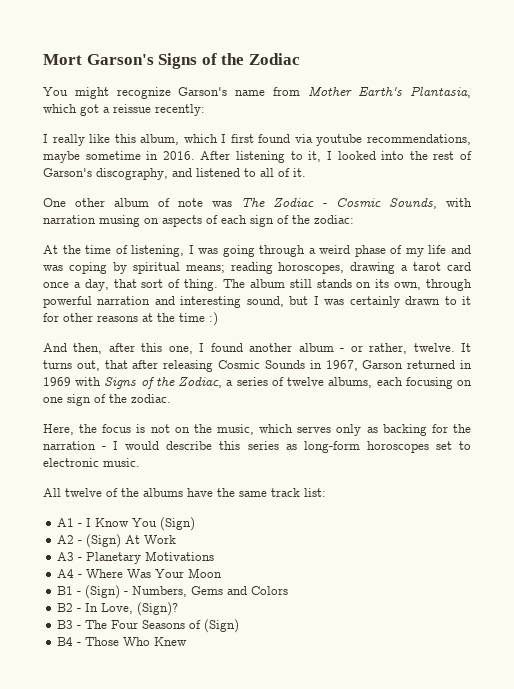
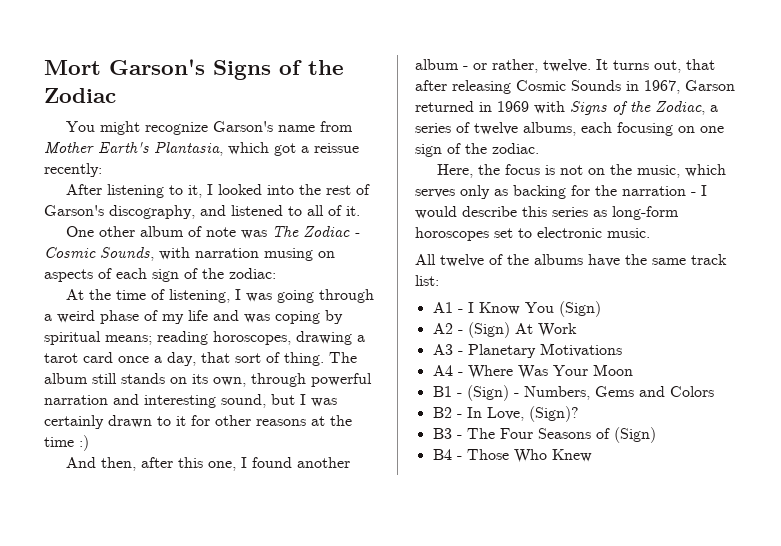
- I really like this album, which I first found via youtube recommendations, maybe sometime in 2016.

